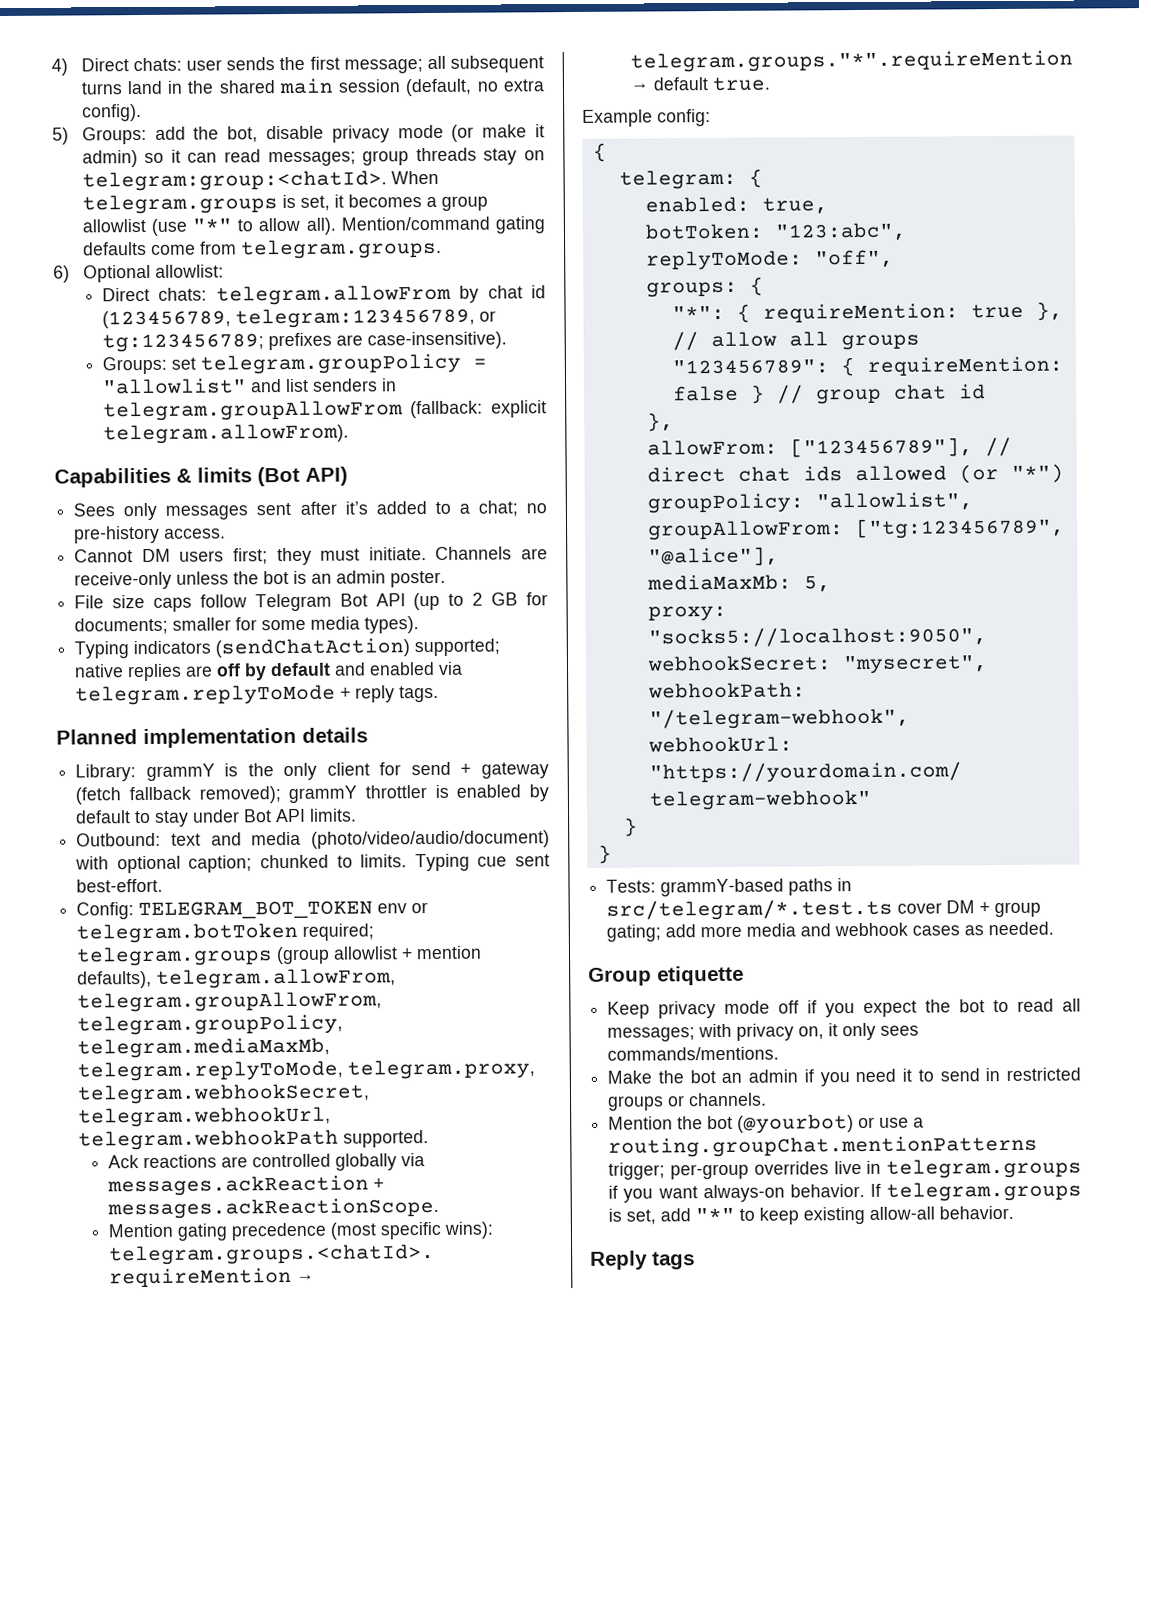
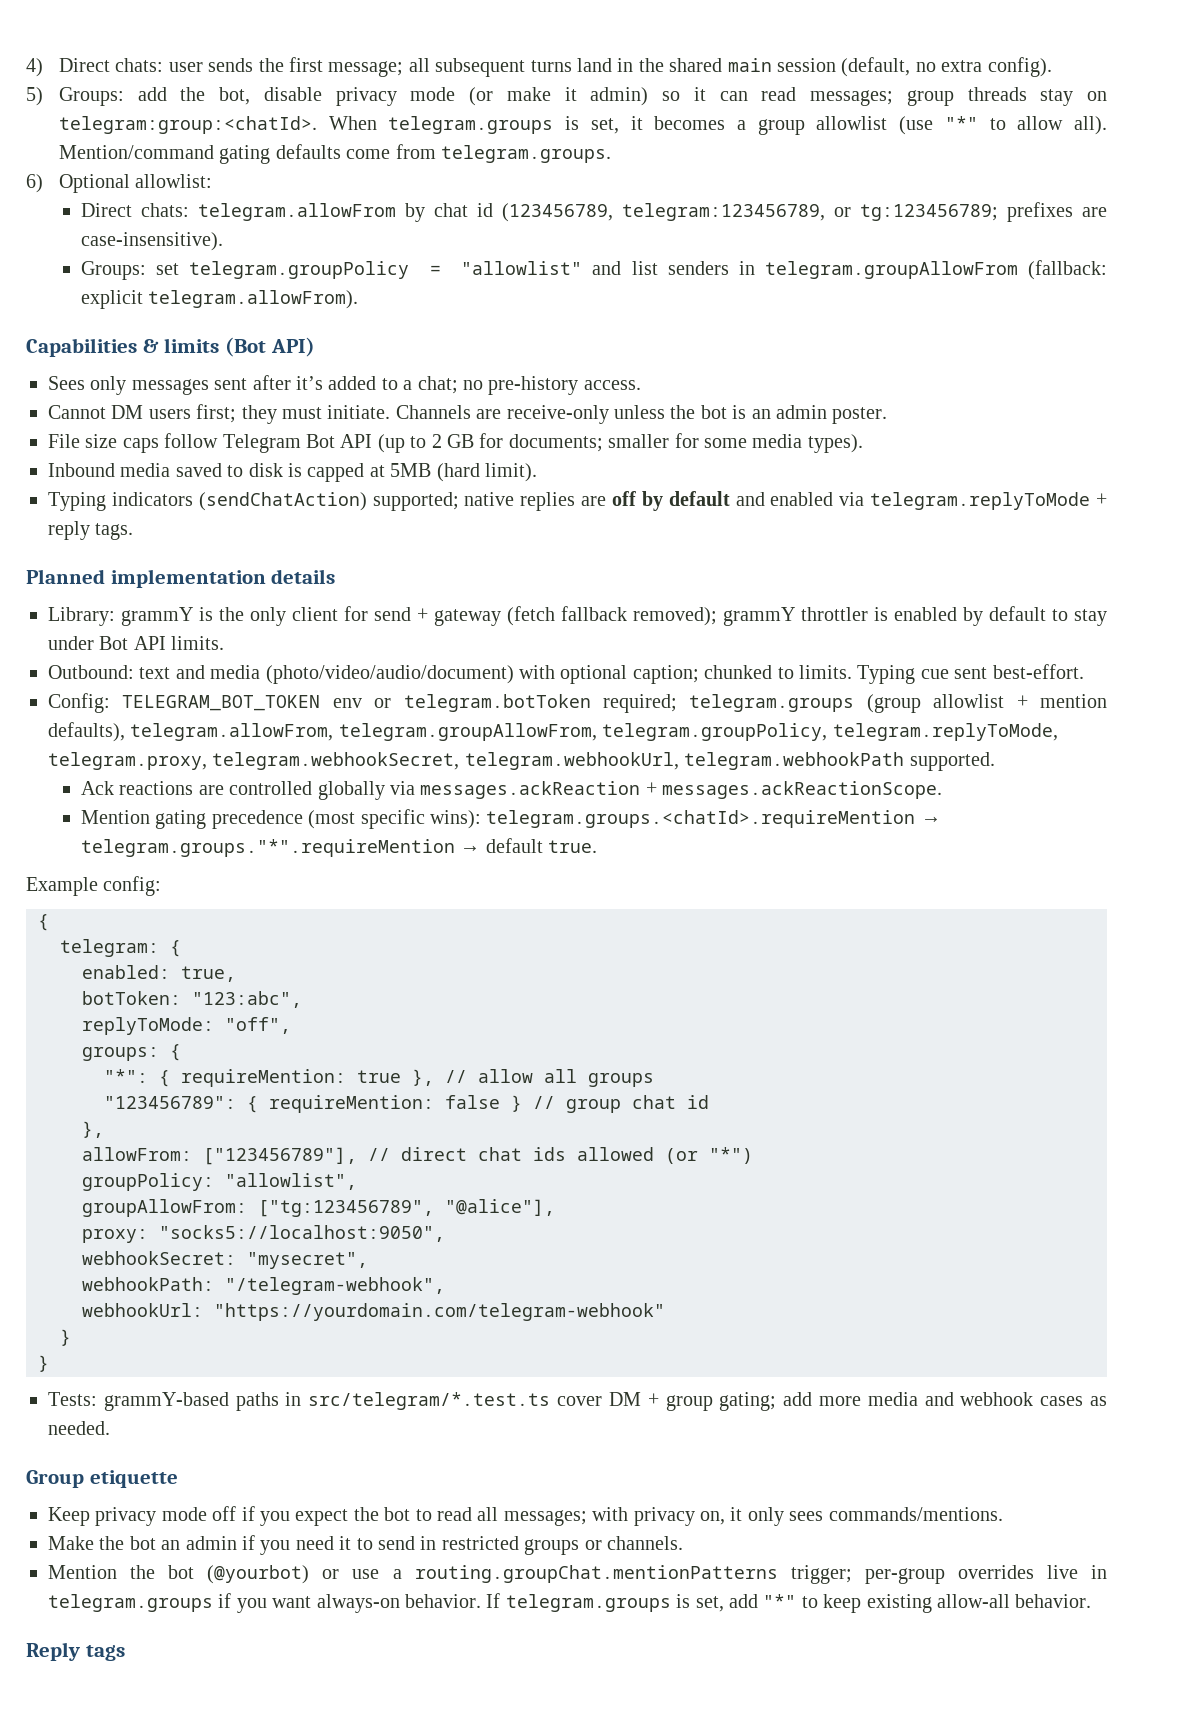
+ Inbound media saved to disk is capped at 5MB (hard limit).
- Config: TELEGRAM_BOT_TOKEN env or telegram.botToken required; telegram.groups (group allowlist + mention defaults), telegram.allowFrom, telegram.groupAllowFrom, telegram.groupPolicy, telegram.mediaMaxMb, telegram.replyToMode, telegram.proxy, telegram.webhookSecret, telegram.webhookUrl, telegram.webhookPath supported.
+ Config: TELEGRAM_BOT_TOKEN env or telegram.botToken required; telegram.groups (group allowlist + mention defaults), telegram.allowFrom, telegram.groupAllowFrom, telegram.groupPolicy, telegram.replyToMode, telegram.proxy, telegram.webhookSecret, telegram.webhookUrl, telegram.webhookPath supported.
- mediaMaxMb: 5,

